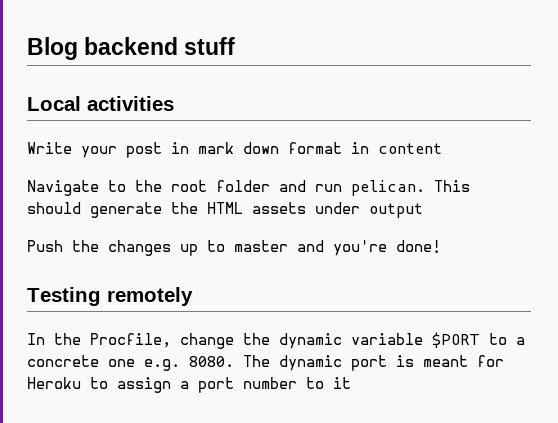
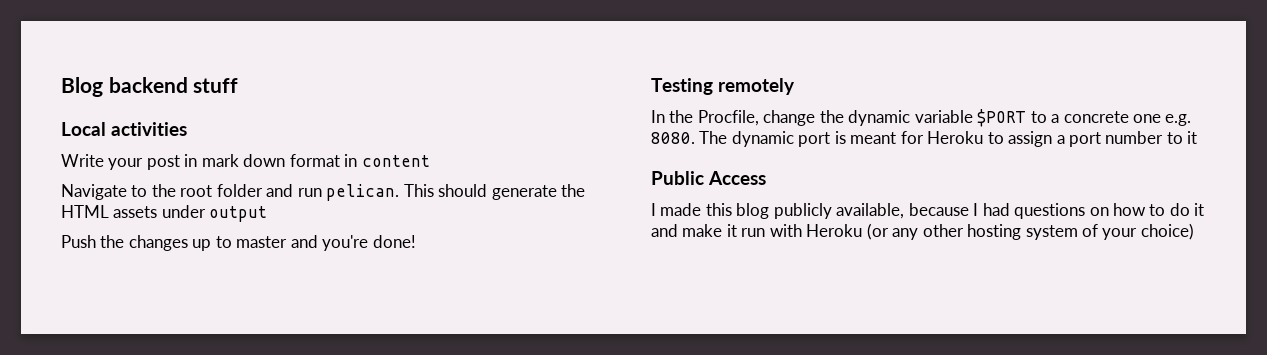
+ Public Access
+ I made this blog publicly available, because I had questions on how to do it and make it run with Heroku (or any other hosting system of your choice)

